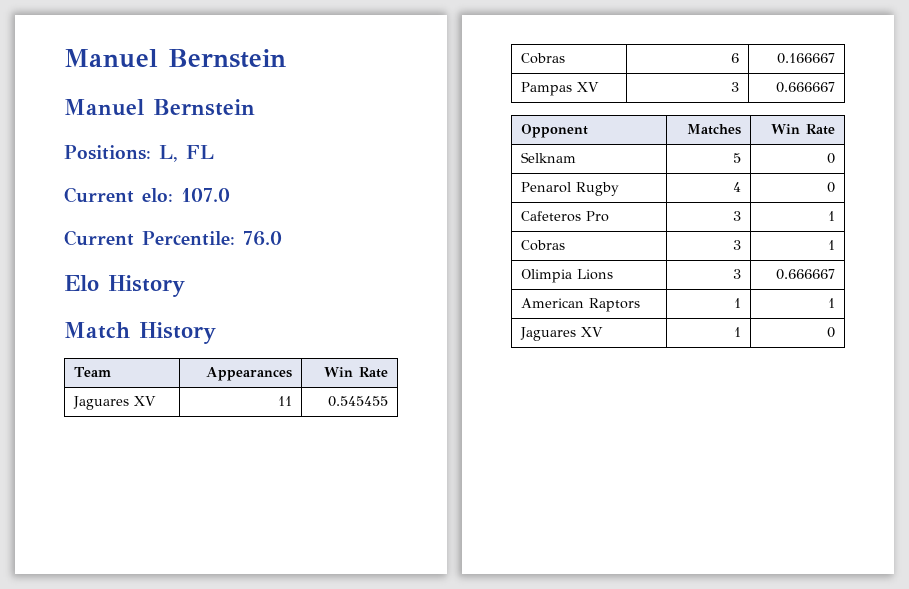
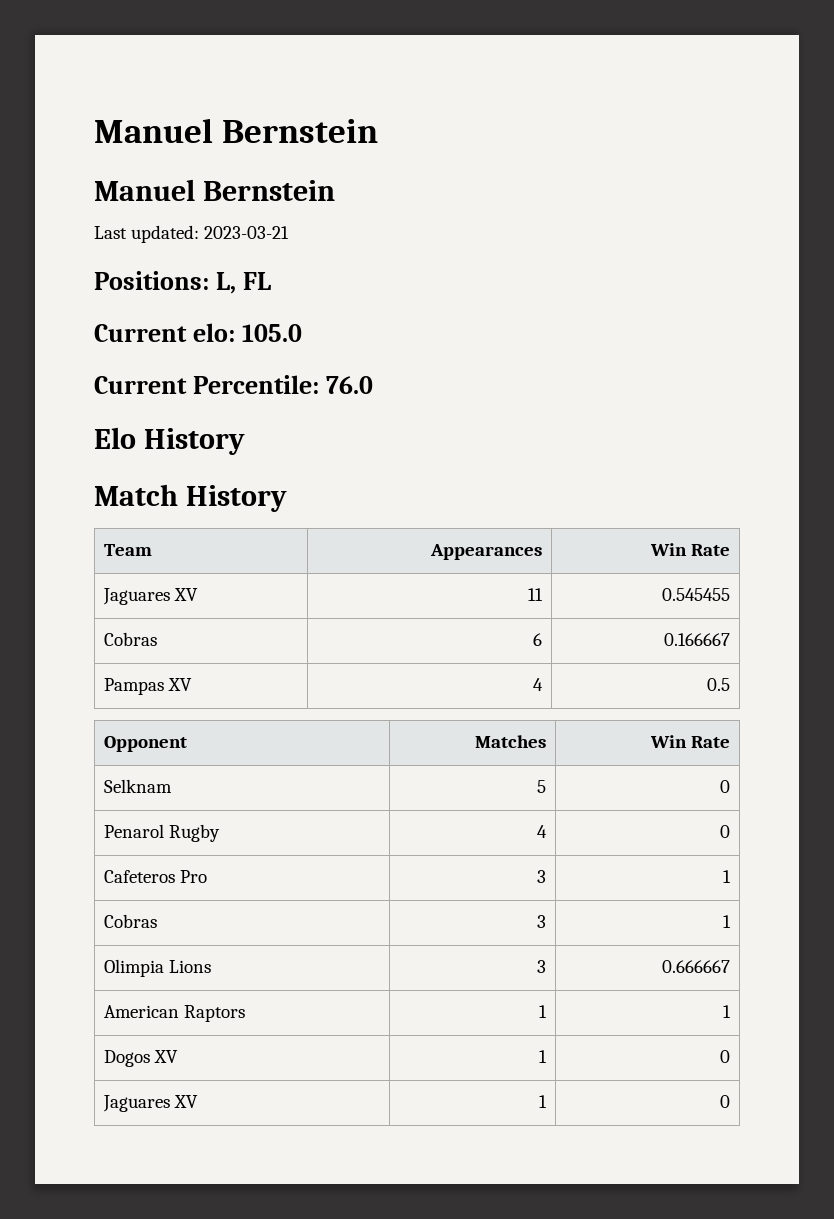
+ Last updated: 2023-03-21
- Current elo: 107.0
+ Current elo: 105.0
- Pampas XV | 3 | 0.666667
+ Pampas XV | 4 | 0.5
+ Dogos XV | 1 | 0

